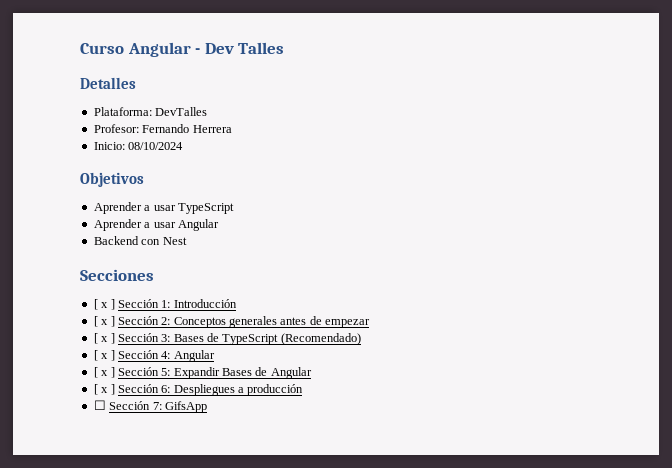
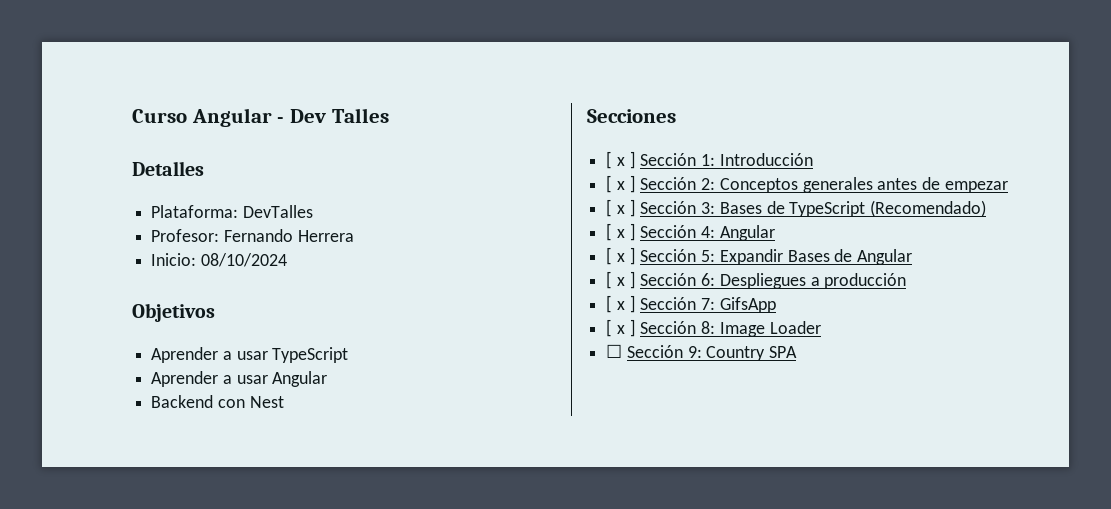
- ☐ Sección 7: GifsApp
+ [ x ] Sección 7: GifsApp
+ [ x ] Sección 8: Image Loader
+ ☐ Sección 9: Country SPA

